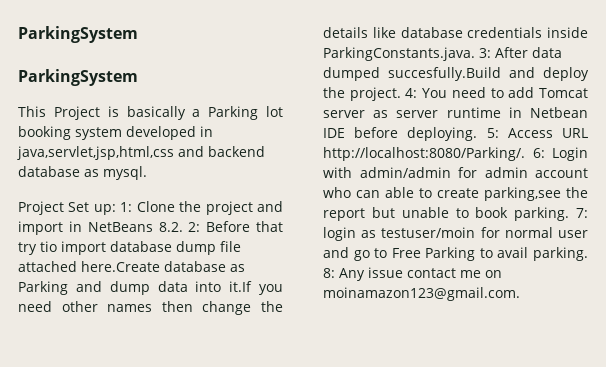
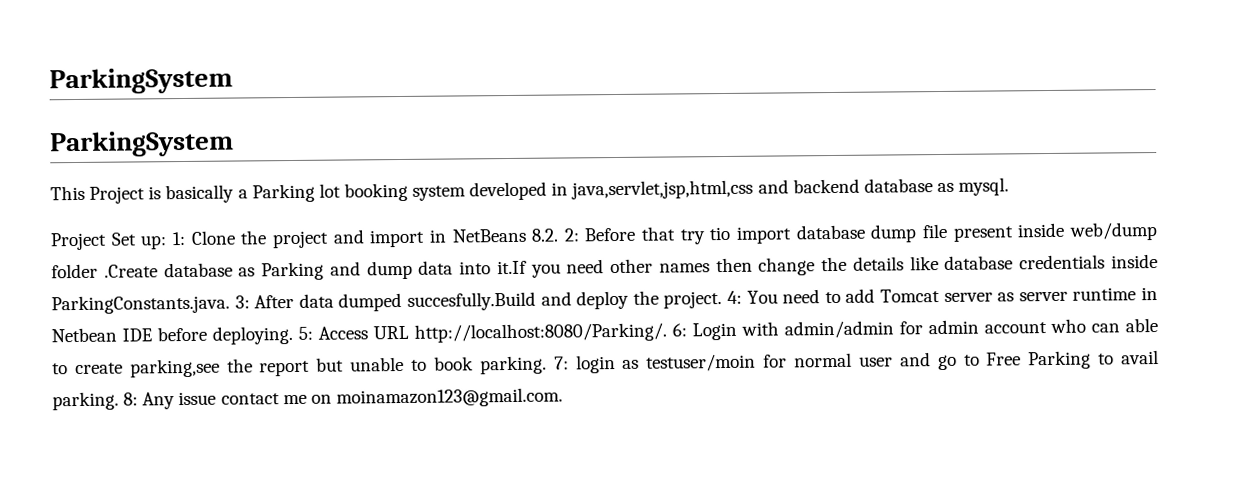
- Project Set up: 1: Clone the project and import in NetBeans 8.2. 2: Before that try tio import database dump file attached here.Create database as Parking and dump data into it.If you need other names then change the details like database credentials inside ParkingConstants.java. 3: After data dumped succesfully.Build and deploy the project.
+ Project Set up: 1: Clone the project and import in NetBeans 8.2. 2: Before that try tio import database dump file present inside web/dump folder .Create database as Parking and dump data into it.If you need other names then change the details like database credentials inside ParkingConstants.java. 3: After data dumped succesfully.Build and deploy the project.

